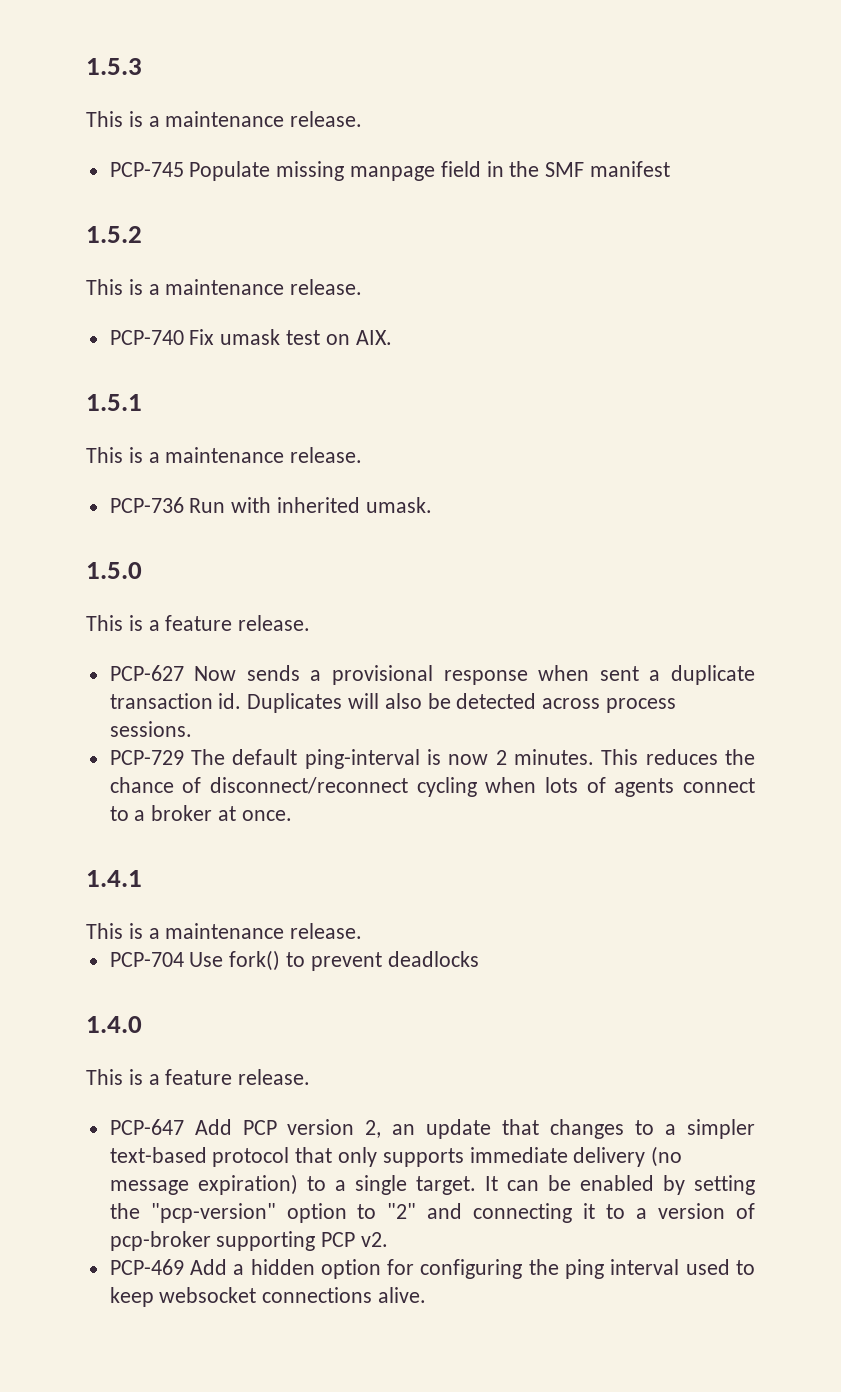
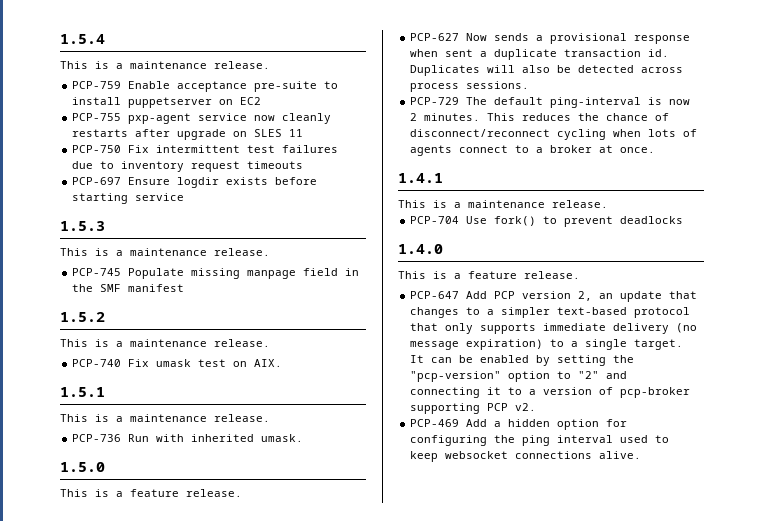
+ 1.5.4
+ This is a maintenance release.
+ PCP-759 Enable acceptance pre-suite to install puppetserver on EC2
+ PCP-755 pxp-agent service now cleanly restarts after upgrade on SLES 11
+ PCP-750 Fix intermittent test failures due to inventory request timeouts
+ PCP-697 Ensure logdir exists before starting service

